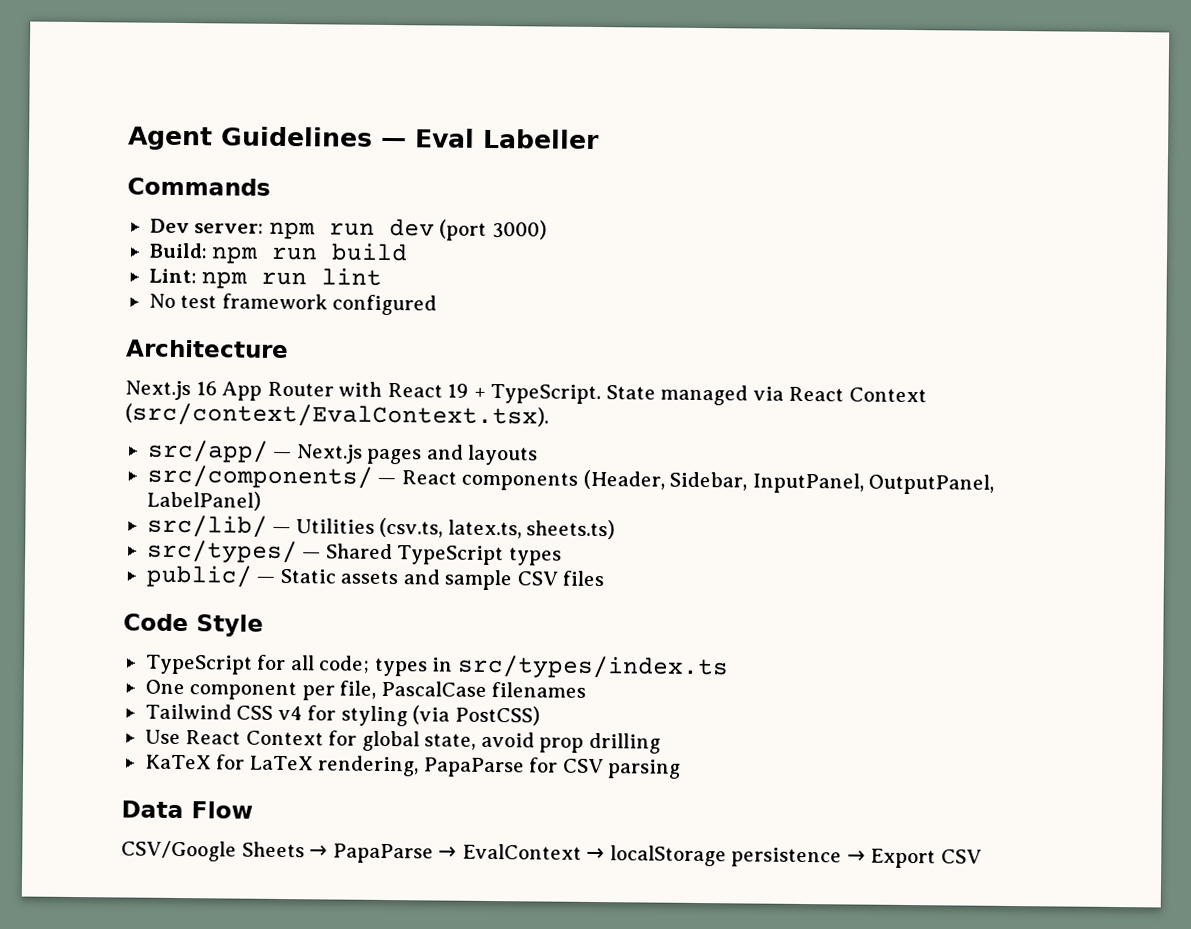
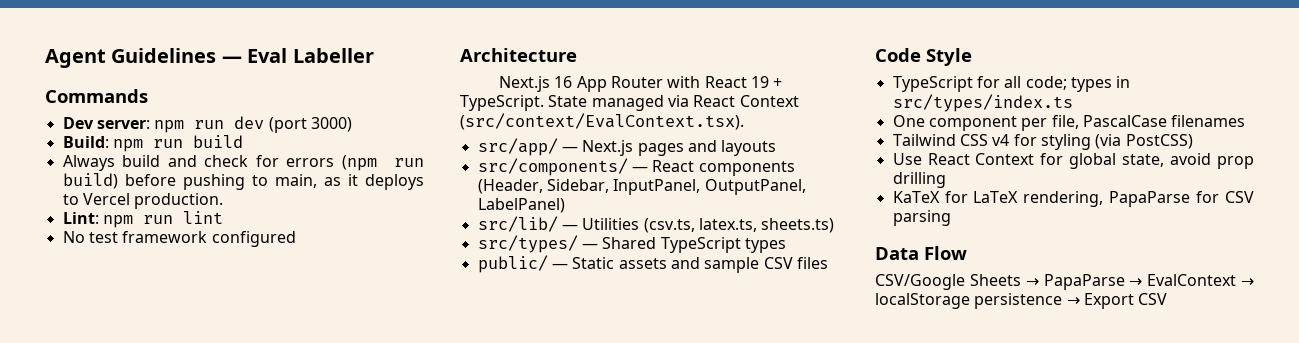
+ Always build and check for errors (npm run build) before pushing to main, as it deploys to Vercel production.

